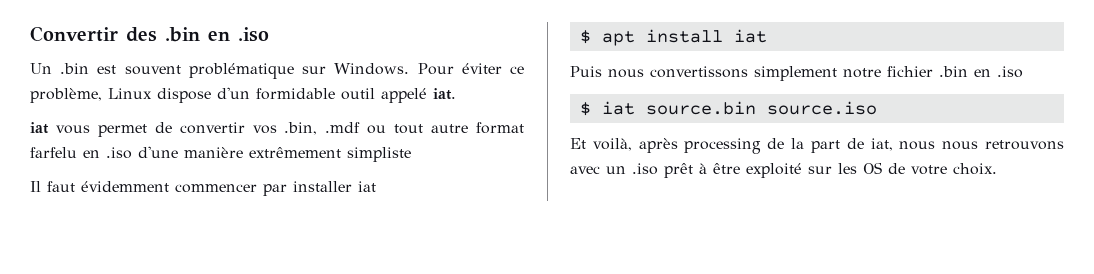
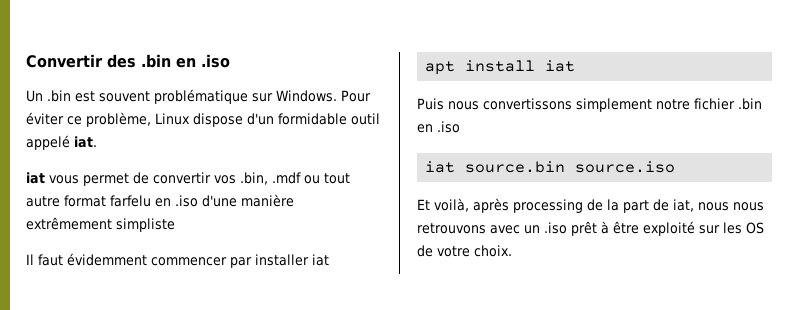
- $ apt install iat
+ apt install iat
- $ iat source.bin source.iso
+ iat source.bin source.iso

